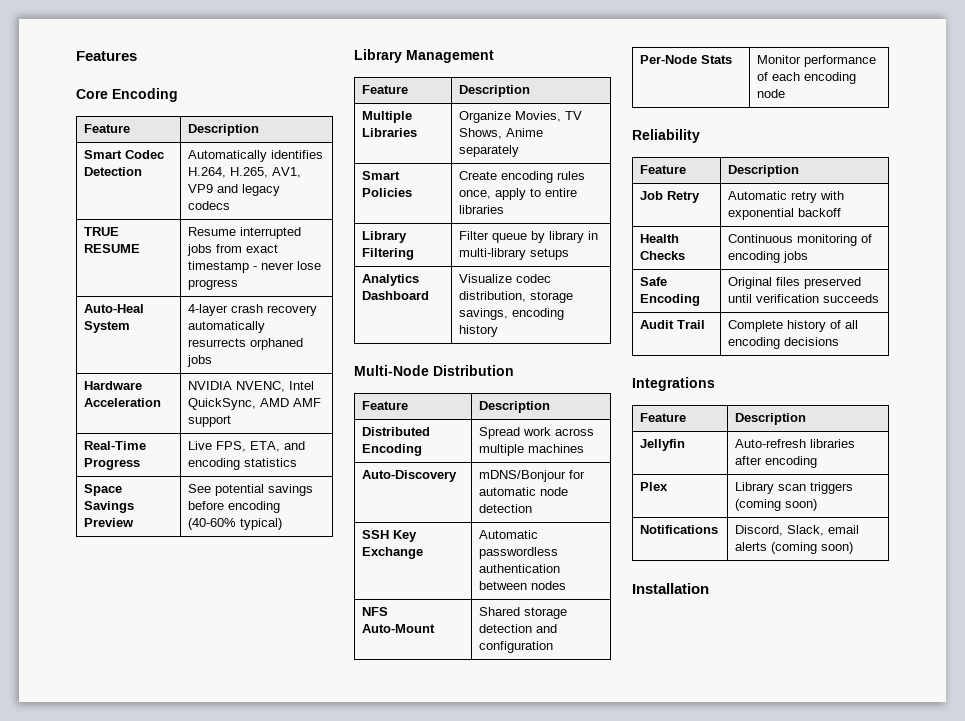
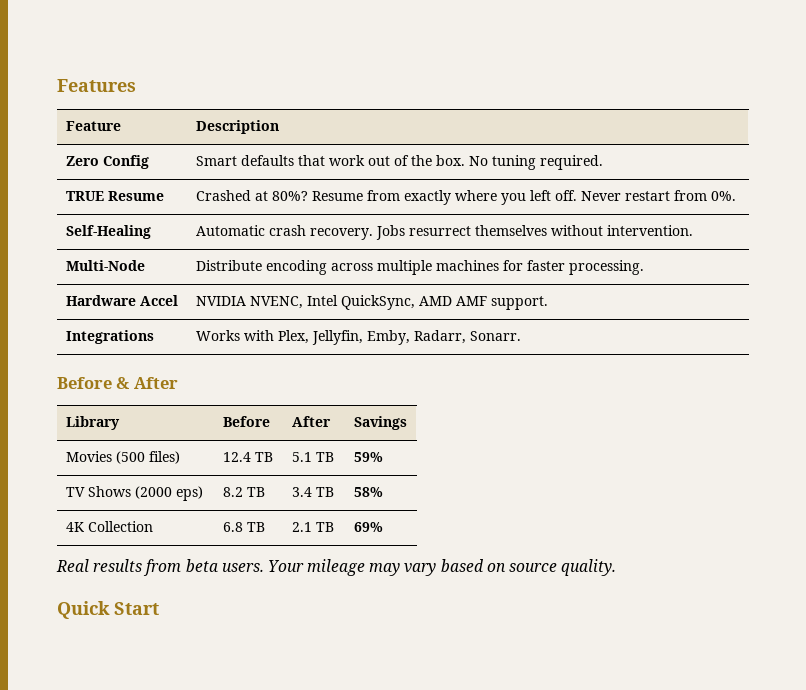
- Core Encoding
  Feature | Description
- Smart Codec Detection | Automatically identifies H.264, H.265, AV1, VP9 and legacy codecs
- TRUE RESUME | Resume interrupted jobs from exact timestamp - never lose progress
- Auto-Heal System | 4-layer crash recovery automatically resurrects orphaned jobs
+ Zero Config | Smart defaults that work out of the box. No tuning required.
+ TRUE Resume | Crashed at 80%? Resume from exactly where you left off. Never restart from 0%.
+ Self-Healing | Automatic crash recovery. Jobs resurrect themselves without intervention.
+ Multi-Node | Distribute encoding across multiple machines for faster processing.
- Hardware Acceleration | NVIDIA NVENC, Intel QuickSync, AMD AMF support
- Real-Time Progress | Live FPS, ETA, and encoding statistics
- Space Savings Preview | See potential savings before encoding (40-60% typical)
- Library Management
- Feature | Description
- Multiple Libraries | Organize Movies, TV Shows, Anime separately
- Smart Policies | Create encoding rules once, apply to entire libraries
- Library Filtering | Filter queue by library in multi-library setups
- Analytics Dashboard | Visualize codec distribution, storage savings, encoding history
- Multi-Node Distribution
- Feature | Description
- Distributed Encoding | Spread work across multiple machines
- Auto-Discovery | mDNS/Bonjour for automatic node detection
- SSH Key Exchange | Automatic passwordless authentication between nodes
- NFS Auto-Mount | Shared storage detection and configuration
- Per-Node Stats | Monitor performance of each encoding node
- Reliability
- Feature | Description
- Job Retry | Automatic retry with exponential backoff
- Health Checks | Continuous monitoring of encoding jobs
- Safe Encoding | Original files preserved until verification succeeds
- Audit Trail | Complete history of all encoding decisions
- Integrations
- Feature | Description
- Jellyfin | Auto-refresh libraries after encoding
- Plex | Library scan triggers (coming soon)
- Notifications | Discord, Slack, email alerts (coming soon)
- Installation
+ Hardware Accel | NVIDIA NVENC, Intel QuickSync, AMD AMF support.
+ Integrations | Works with Plex, Jellyfin, Emby, Radarr, Sonarr.
+ Before & After
+ Library | Before | After | Savings
+ Movies (500 files) | 12.4 TB | 5.1 TB | 59%
+ TV Shows (2000 eps) | 8.2 TB | 3.4 TB | 58%
+ 4K Collection | 6.8 TB | 2.1 TB | 69%
+ Real results from beta users. Your mileage may vary based on source quality.
+ Quick Start

